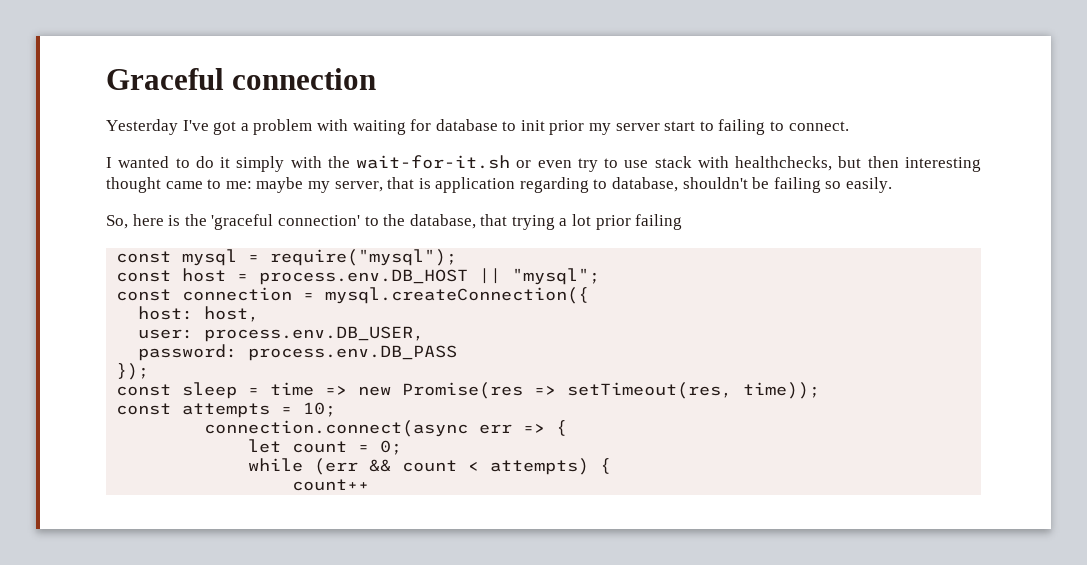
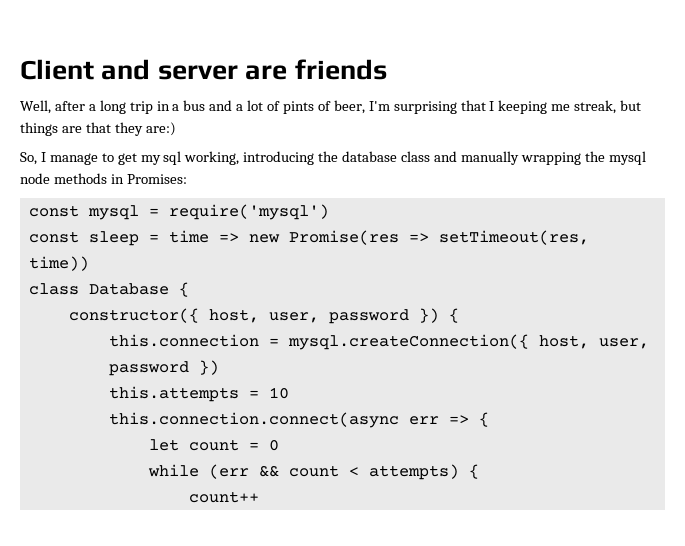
- Graceful connection
- Yesterday I've got a problem with waiting for database to init prior my server start to failing to connect.
- I wanted to do it simply with the wait-for-it.sh or even try to use stack with healthchecks, but then interesting thought came to me: maybe my server, that is application regarding to database, shouldn't be failing so easily.
- So, here is the 'graceful connection' to the database, that trying a lot prior failing
- const mysql = require("mysql");
- const host = process.env.DB_HOST || "mysql";
- const connection = mysql.createConnection({
- host: host,
- user: process.env.DB_USER,
- password: process.env.DB_PASS
- });
+ Client and server are friends
+ Well, after a long trip in a bus and a lot of pints of beer, I'm surprising that I keeping me streak, but things are that they are:)
+ So, I manage to get my sql working, introducing the database class and manually wrapping the mysql node methods in Promises:
+ const mysql = require('mysql')
- const sleep = time => new Promise(res => setTimeout(res, time));
- const attempts = 10;
- connection.connect(async err => {
+ const sleep = time => new Promise(res => setTimeout(res, time))
+ class Database {
+ constructor({ host, user, password }) {
+ this.connection = mysql.createConnection({ host, user, password })
+ this.attempts = 10
+ this.connection.connect(async err => {
- let count = 0;
+ let count = 0

